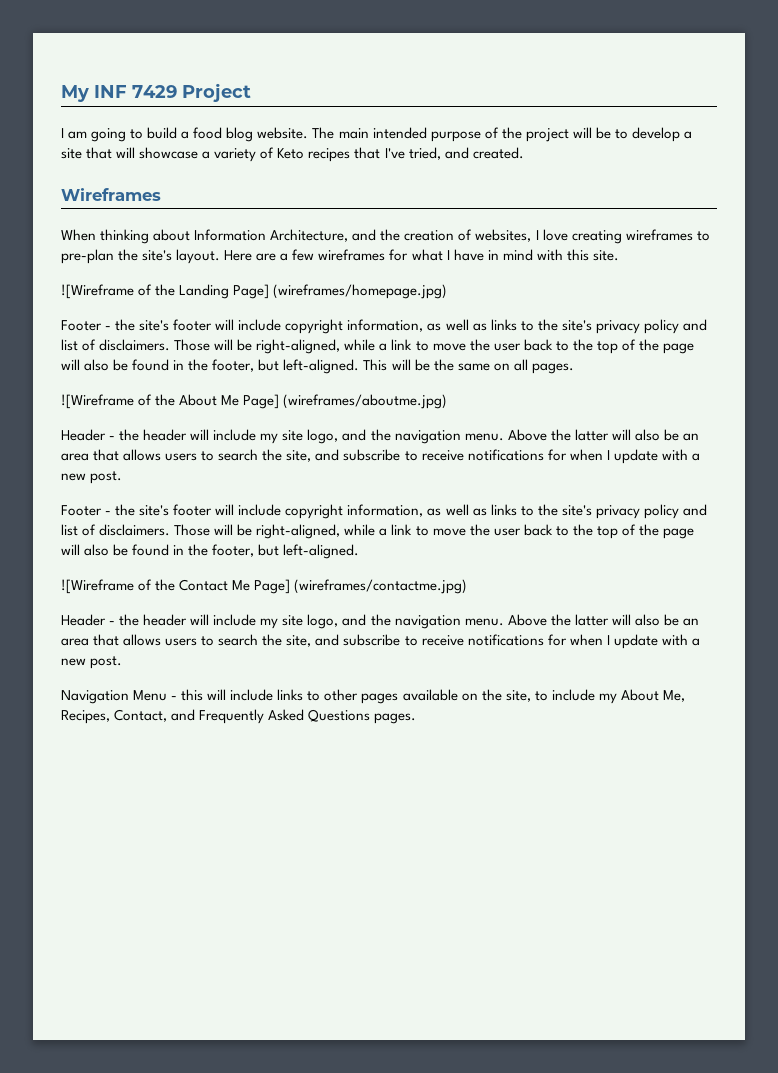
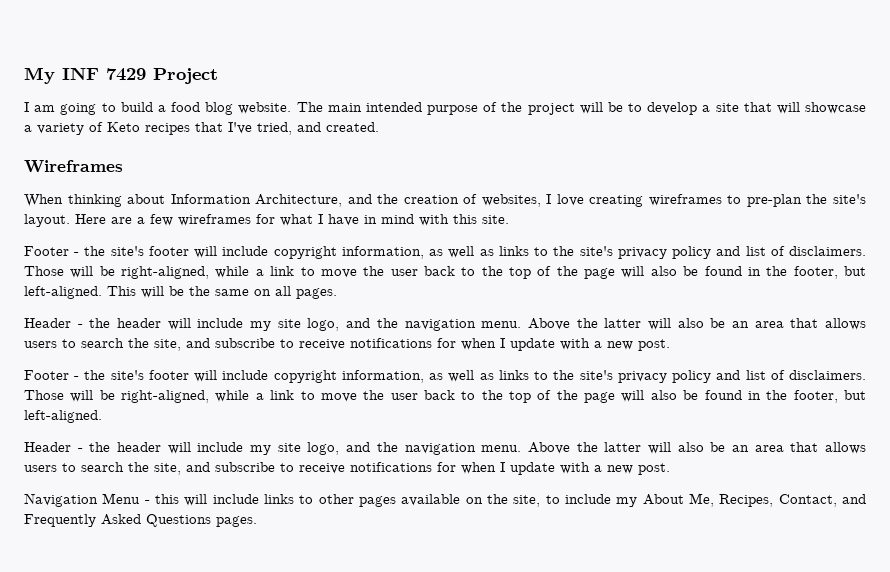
- ![Wireframe of the Landing Page] (wireframes/homepage.jpg)
- ![Wireframe of the About Me Page] (wireframes/aboutme.jpg)
- ![Wireframe of the Contact Me Page] (wireframes/contactme.jpg)

